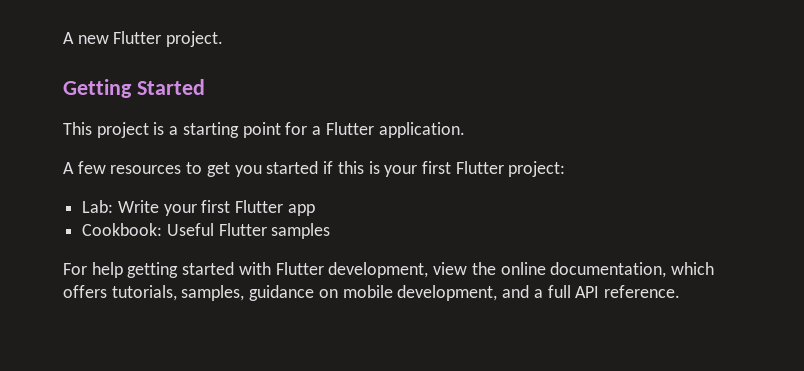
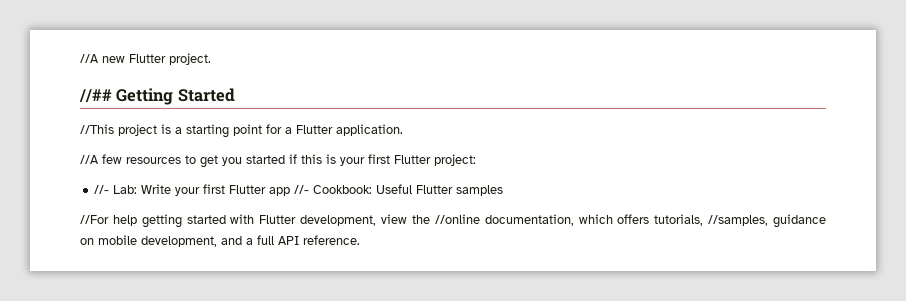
- A new Flutter project.
+ //A new Flutter project.
- Getting Started
+ //## Getting Started
- This project is a starting point for a Flutter application.
+ //This project is a starting point for a Flutter application.
- A few resources to get you started if this is your first Flutter project:
+ //A few resources to get you started if this is your first Flutter project:
- Lab: Write your first Flutter app
- Cookbook: Useful Flutter samples
+ //- Lab: Write your first Flutter app //- Cookbook: Useful Flutter samples
- For help getting started with Flutter development, view the online documentation, which offers tutorials, samples, guidance on mobile development, and a full API reference.
+ //For help getting started with Flutter development, view the //online documentation, which offers tutorials, //samples, guidance on mobile development, and a full API reference.

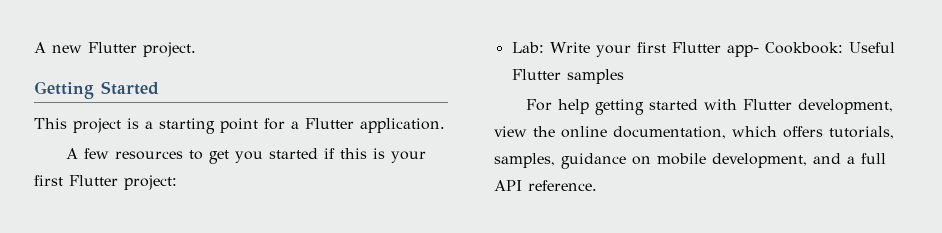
- //A new Flutter project.
+ A new Flutter project.
- //## Getting Started
+ Getting Started
- //This project is a starting point for a Flutter application.
+ This project is a starting point for a Flutter application.
- //A few resources to get you started if this is your first Flutter project:
+ A few resources to get you started if this is your first Flutter project:
- //- Lab: Write your first Flutter app //- Cookbook: Useful Flutter samples
+ Lab: Write your first Flutter app- Cookbook: Useful Flutter samples
- //For help getting started with Flutter development, view the //online documentation, which offers tutorials, //samples, guidance on mobile development, and a full API reference.
+ For help getting started with Flutter development, view the online documentation, which offers tutorials, samples, guidance on mobile development, and a full API reference.

